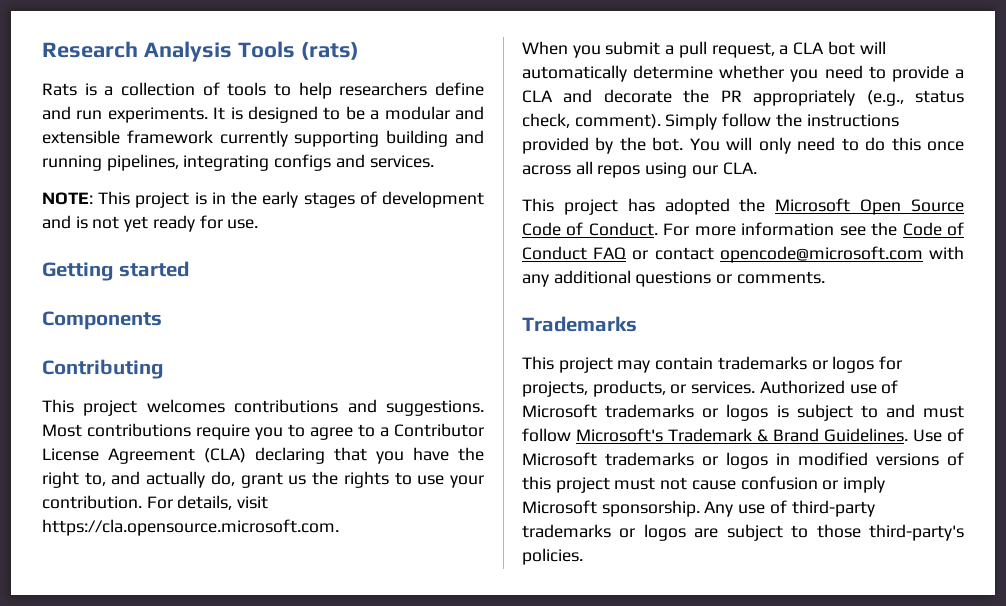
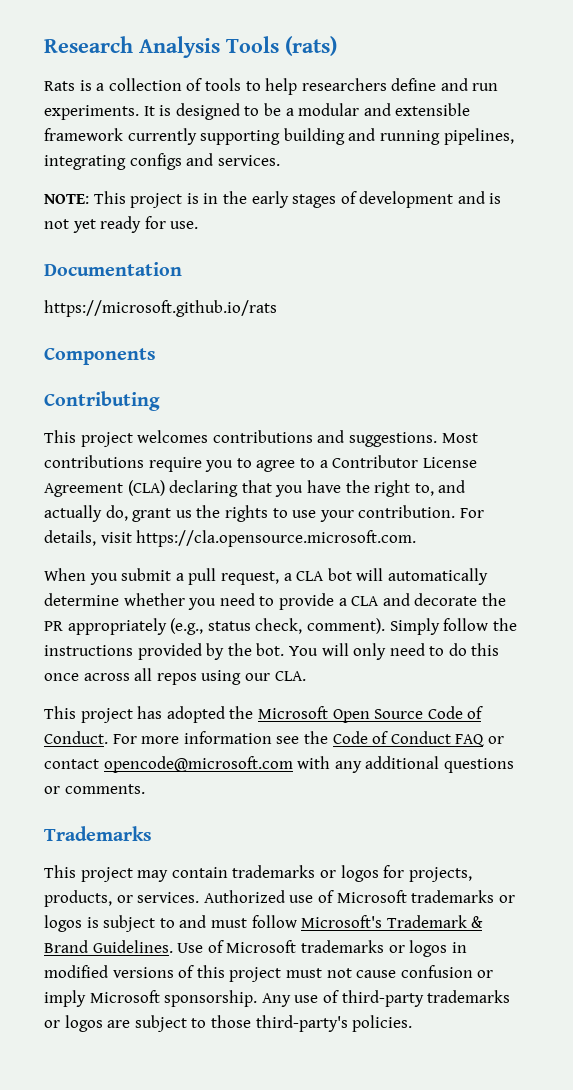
- Getting started
+ Documentation
+ https://microsoft.github.io/rats

